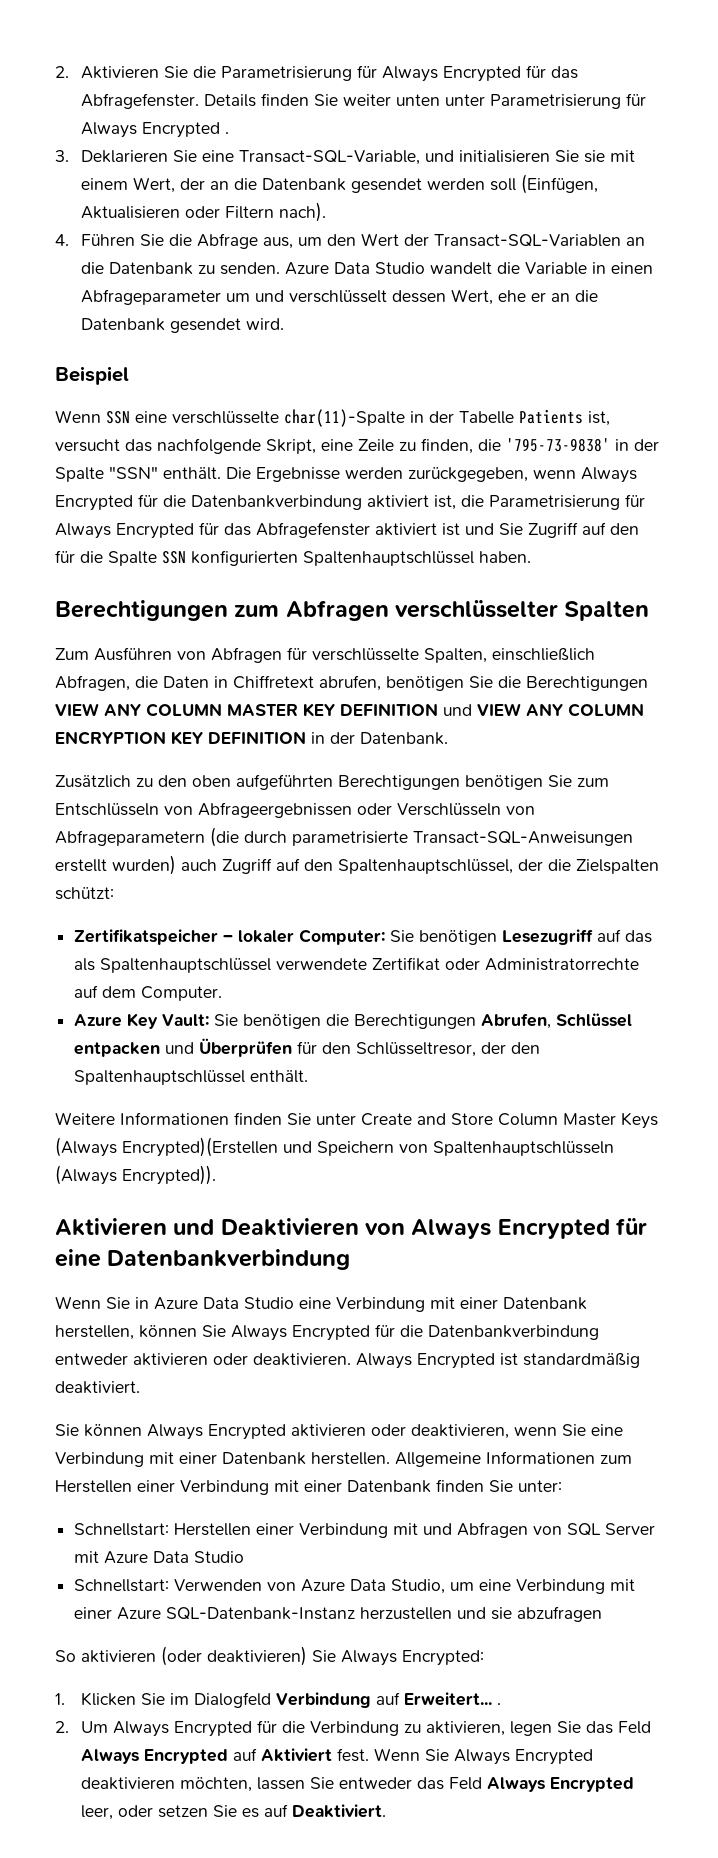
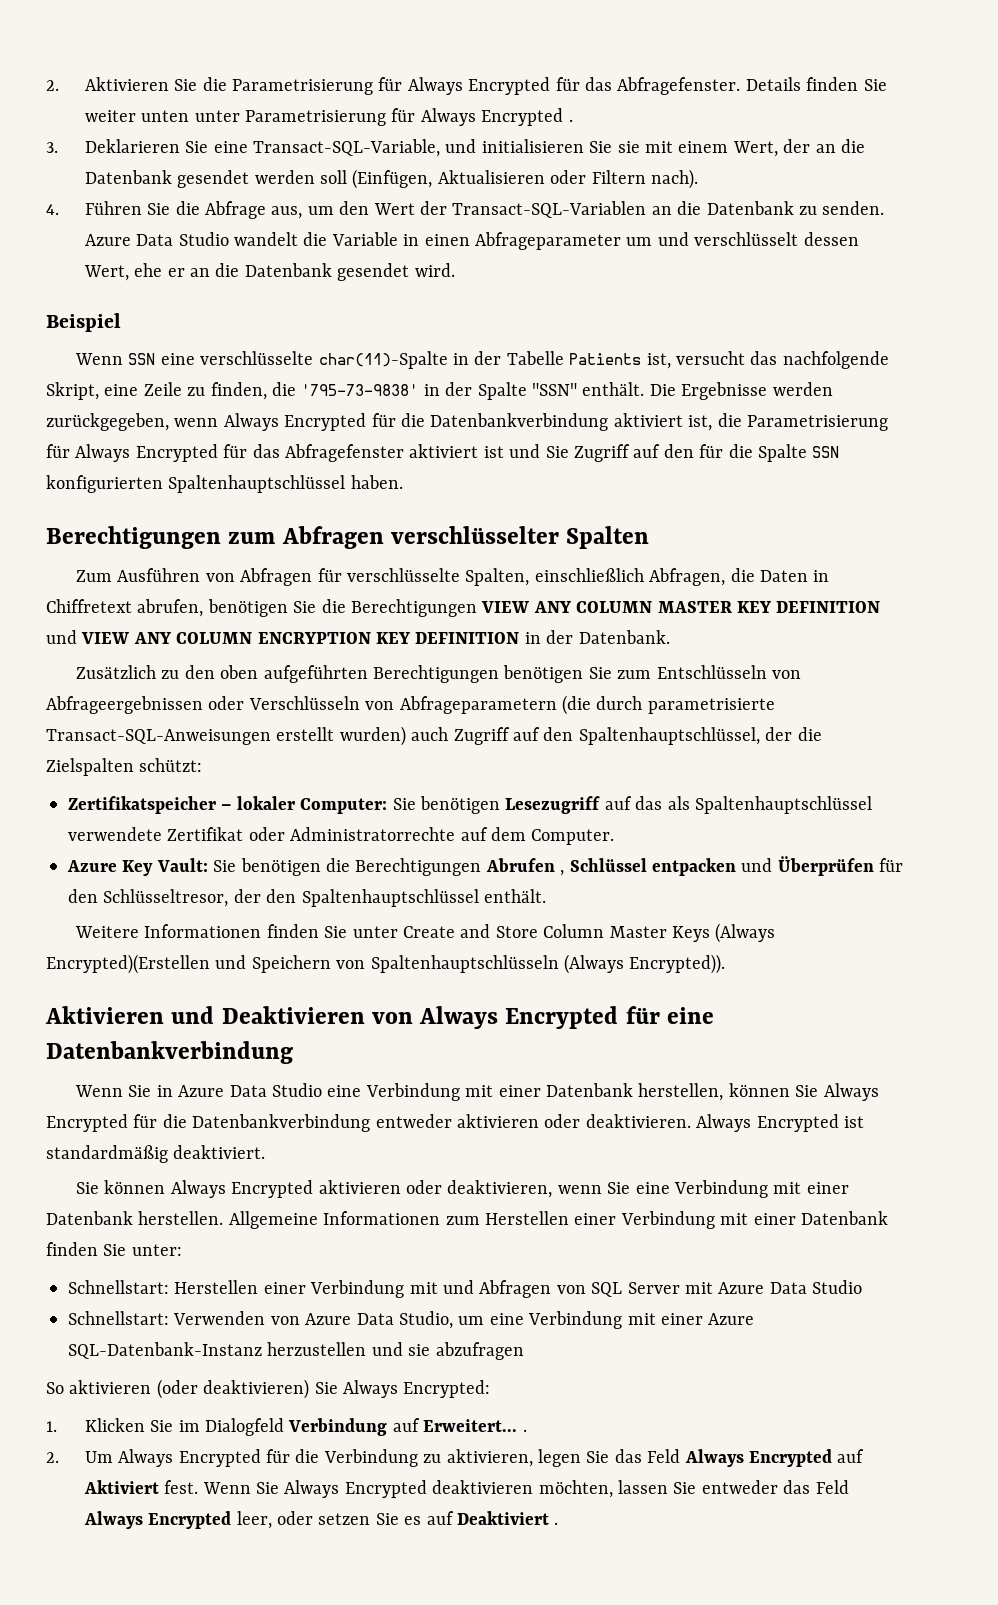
- Azure Key Vault: Sie benötigen die Berechtigungen Abrufen, Schlüssel entpacken und Überprüfen für den Schlüsseltresor, der den Spaltenhauptschlüssel enthält.
+ Azure Key Vault: Sie benötigen die Berechtigungen Abrufen , Schlüssel entpacken und Überprüfen für den Schlüsseltresor, der den Spaltenhauptschlüssel enthält.
- Wenn Sie Always Encrypted deaktivieren möchten, lassen Sie entweder das Feld Always Encrypted leer, oder setzen Sie es auf Deaktiviert.
+ Wenn Sie Always Encrypted deaktivieren möchten, lassen Sie entweder das Feld Always Encrypted leer, oder setzen Sie es auf Deaktiviert .

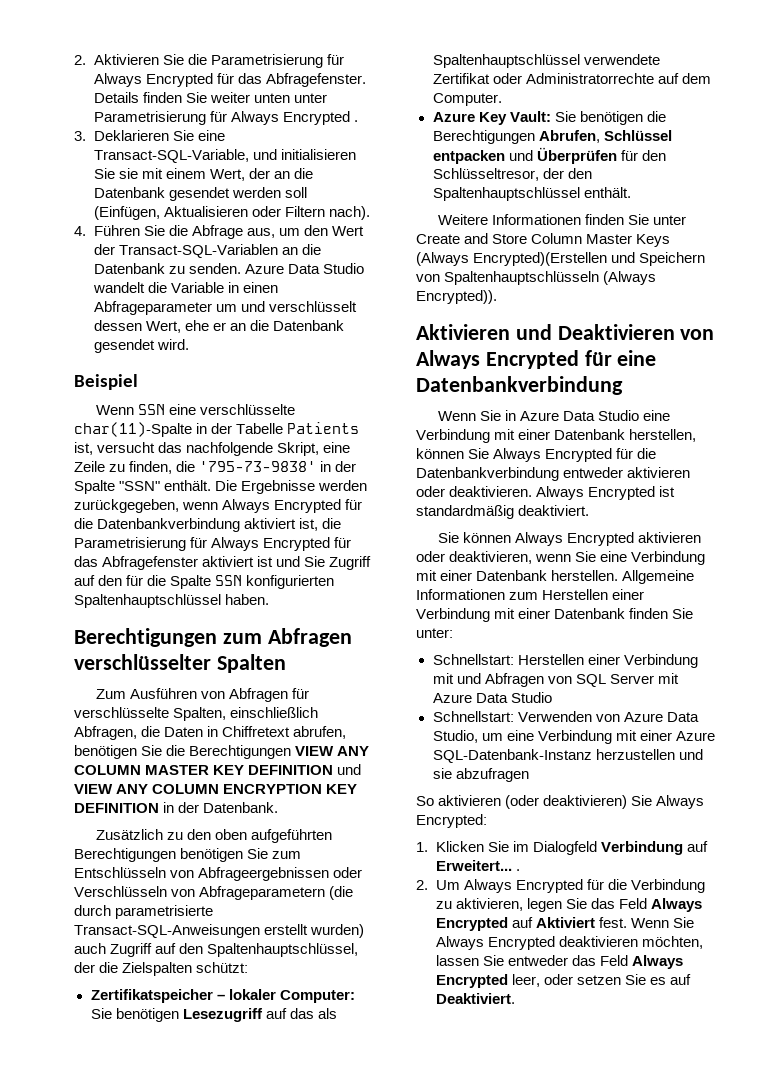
- Azure Key Vault: Sie benötigen die Berechtigungen Abrufen , Schlüssel entpacken und Überprüfen für den Schlüsseltresor, der den Spaltenhauptschlüssel enthält.
+ Azure Key Vault: Sie benötigen die Berechtigungen Abrufen, Schlüssel entpacken und Überprüfen für den Schlüsseltresor, der den Spaltenhauptschlüssel enthält.
- Wenn Sie Always Encrypted deaktivieren möchten, lassen Sie entweder das Feld Always Encrypted leer, oder setzen Sie es auf Deaktiviert .
+ Wenn Sie Always Encrypted deaktivieren möchten, lassen Sie entweder das Feld Always Encrypted leer, oder setzen Sie es auf Deaktiviert.

